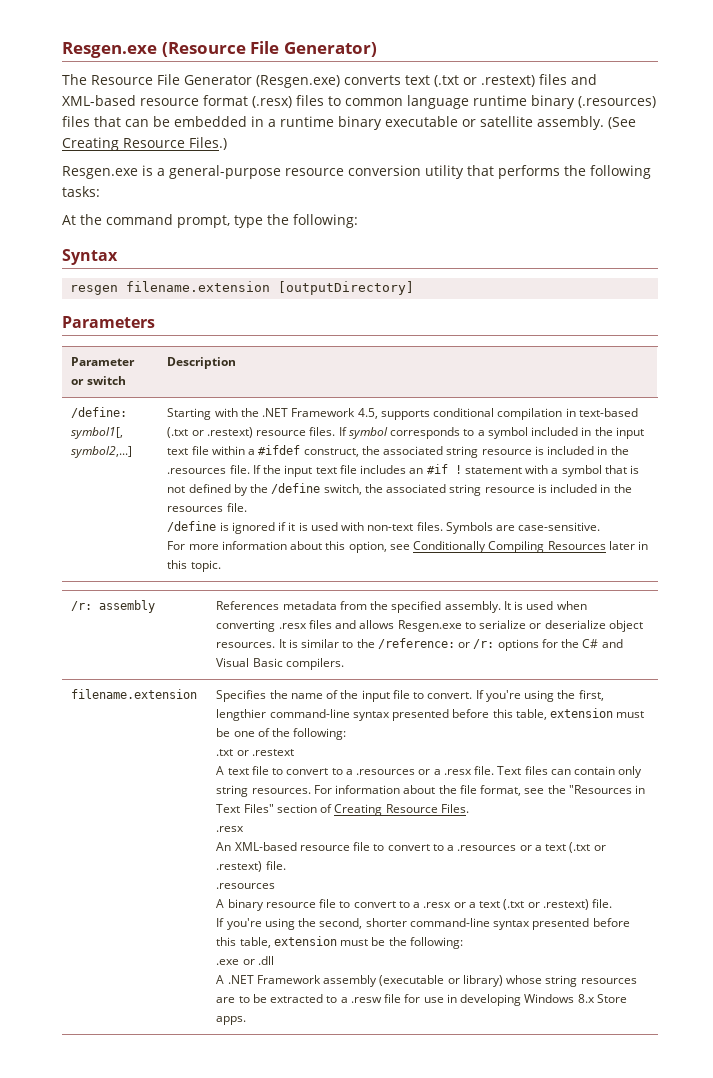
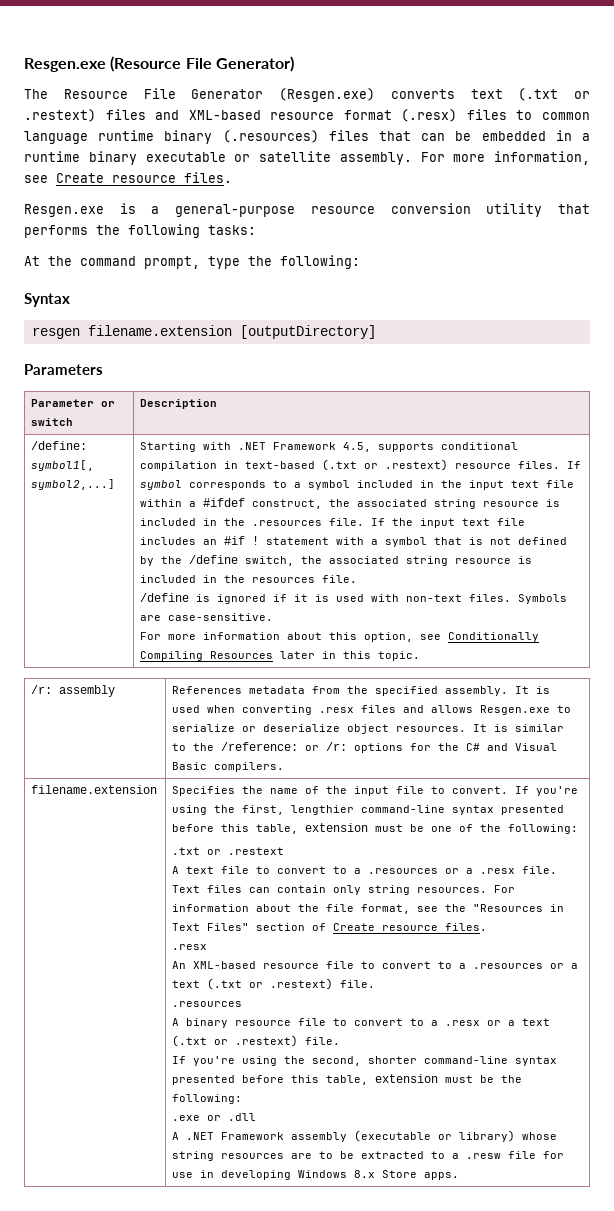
- (See Creating Resource Files.)
+ For more information, see Create resource files.
- Starting with the .NET Framework 4.5, supports conditional compilation in text-based (.txt or .restext) resource files.
+ Starting with .NET Framework 4.5, supports conditional compilation in text-based (.txt or .restext) resource files.
- For information about the file format, see the "Resources in Text Files" section of Creating Resource Files.
+ For information about the file format, see the "Resources in Text Files" section of Create resource files.

